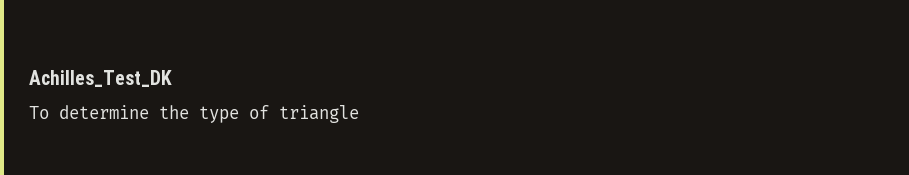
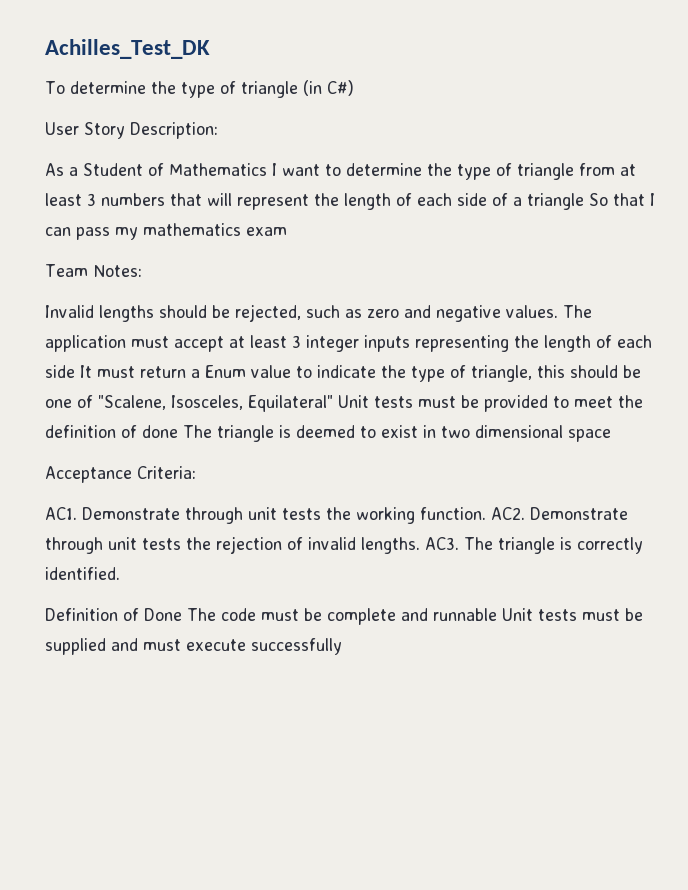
- To determine the type of triangle
+ To determine the type of triangle (in C#)
+ User Story Description:
+ As a Student of Mathematics I want to determine the type of triangle from at least 3 numbers that will represent the length of each side of a triangle So that I can pass my mathematics exam
+ Team Notes:
+ Invalid lengths should be rejected, such as zero and negative values. The application must accept at least 3 integer inputs representing the length of each side It must return a Enum value to indicate the type of triangle, this should be one of "Scalene, Isosceles, Equilateral" Unit tests must be provided to meet the definition of done The triangle is deemed to exist in two dimensional space
+ Acceptance Criteria:
+ AC1. Demonstrate through unit tests the working function. AC2. Demonstrate through unit tests the rejection of invalid lengths. AC3. The triangle is correctly identified.
+ Definition of Done The code must be complete and runnable Unit tests must be supplied and must execute successfully

